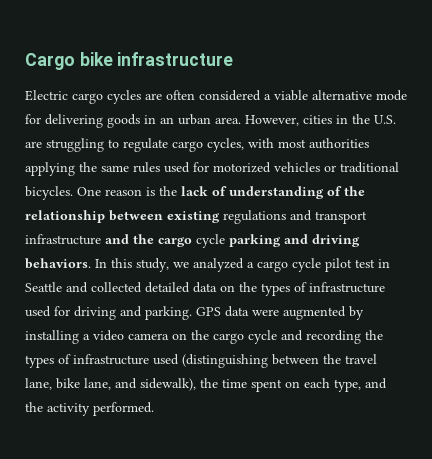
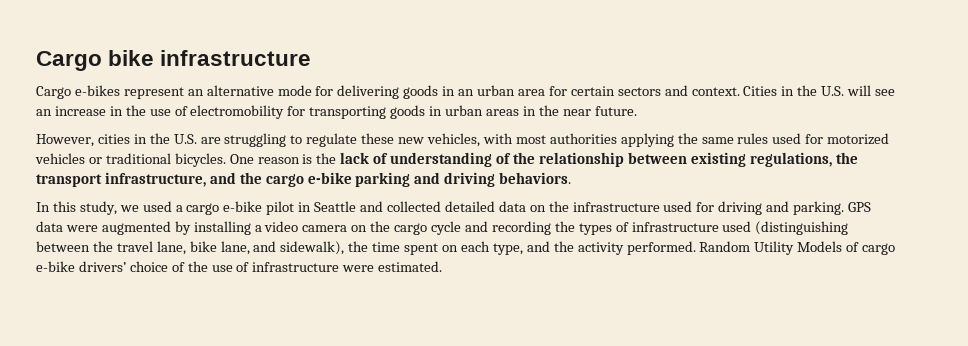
- Electric cargo cycles are often considered a viable alternative mode for delivering goods in an urban area. However, cities in the U.S. are struggling to regulate cargo cycles, with most authorities applying the same rules used for motorized vehicles or traditional bicycles.
+ Cargo e-bikes represent an alternative mode for delivering goods in an urban area for certain sectors and context. Cities in the U.S. will see an increase in the use of electromobility for transporting goods in urban areas in the near future.
+ However, cities in the U.S. are struggling to regulate these new vehicles, with most authorities applying the same rules used for motorized vehicles or traditional bicycles.
- One reason is the lack of understanding of the relationship between existing regulations and transport infrastructure and the cargo cycle parking and driving behaviors. In this study, we analyzed a cargo cycle pilot test in Seattle and collected detailed data on the types of infrastructure used for driving and parking.
+ One reason is the lack of understanding of the relationship between existing regulations, the transport infrastructure, and the cargo e-bike parking and driving behaviors.
+ In this study, we used a cargo e-bike pilot in Seattle and collected detailed data on the infrastructure used for driving and parking.
+ Random Utility Models of cargo e-bike drivers’ choice of the use of infrastructure were estimated.

